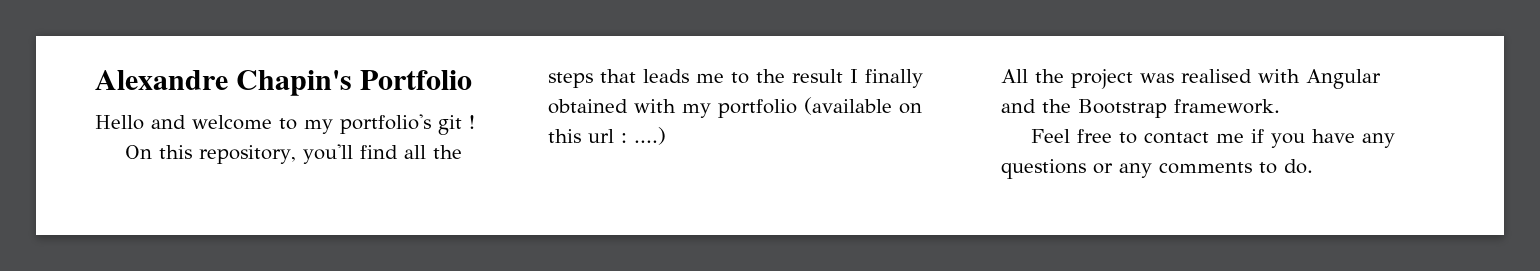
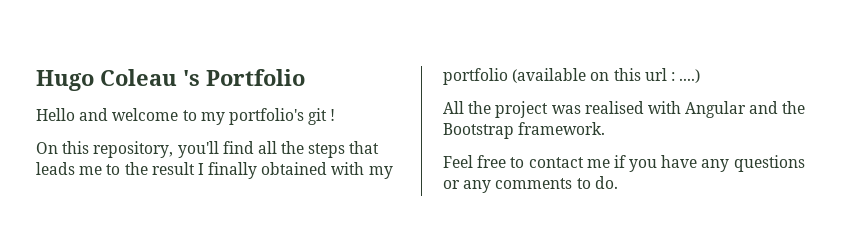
- Alexandre Chapin's Portfolio
+ Hugo Coleau 's Portfolio

